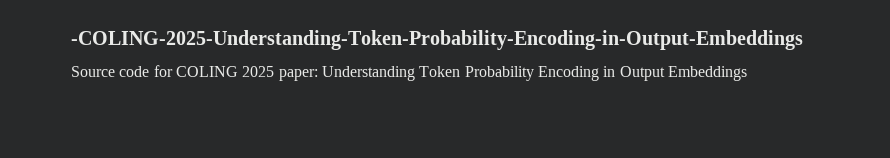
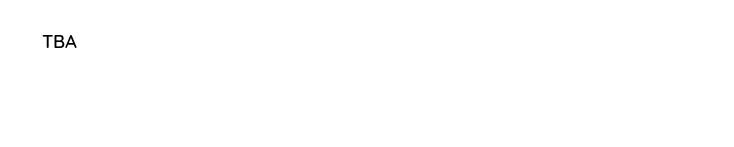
- -COLING-2025-Understanding-Token-Probability-Encoding-in-Output-Embeddings
- Source code for COLING 2025 paper: Understanding Token Probability Encoding in Output Embeddings
+ TBA

